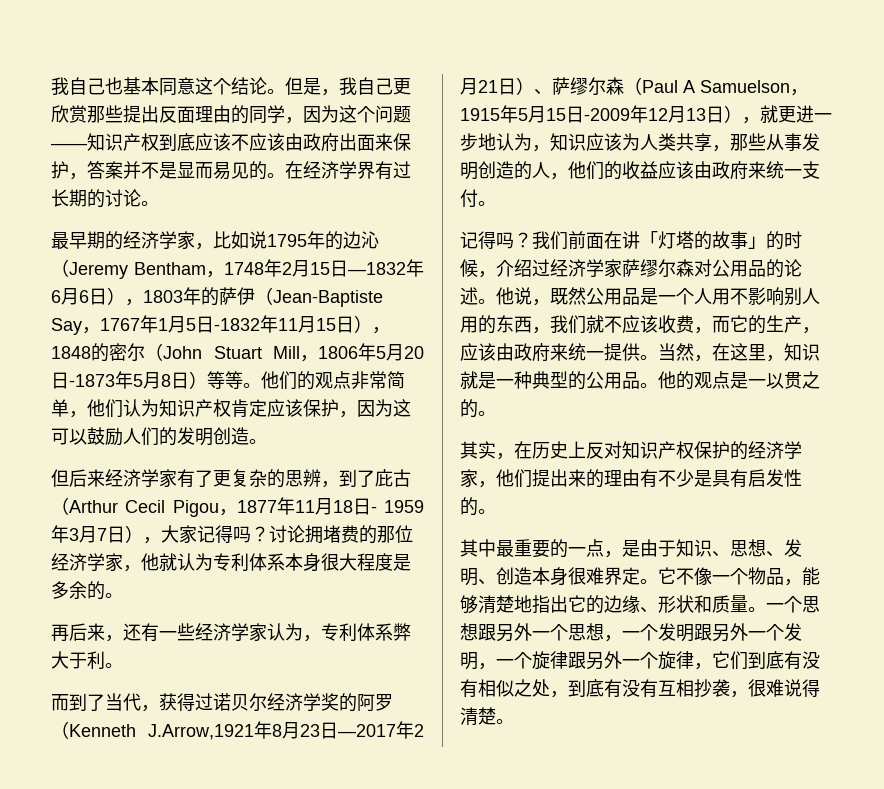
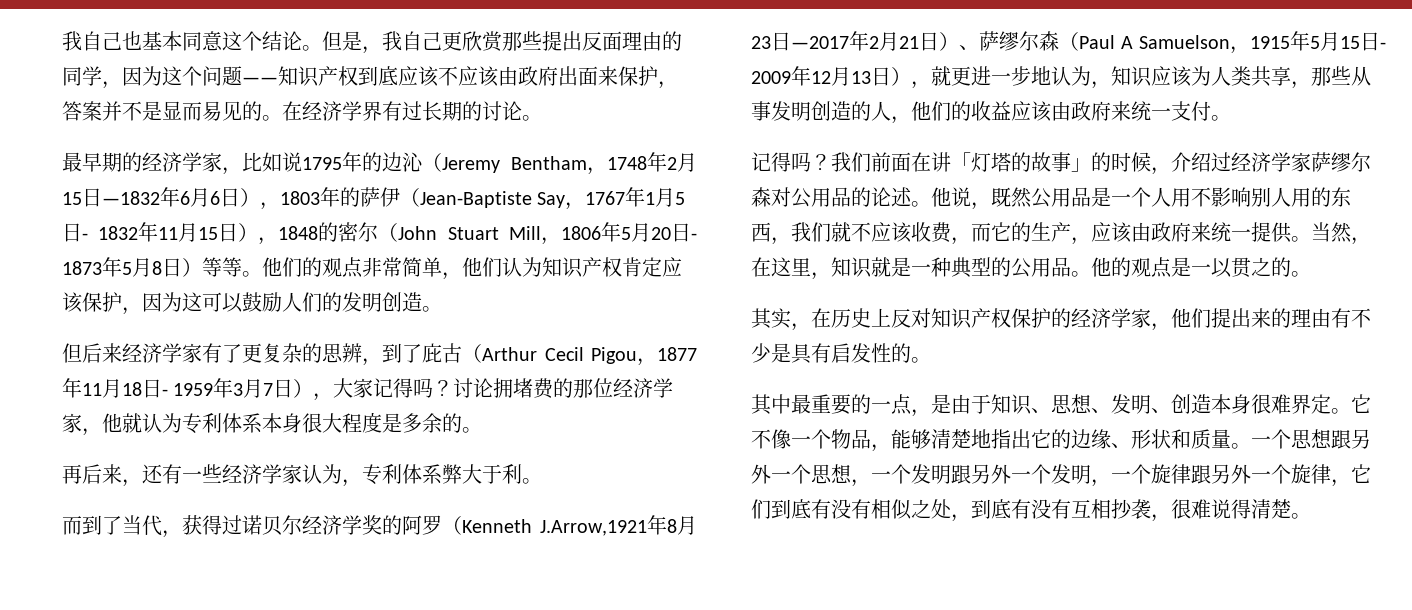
- 最早期的经济学家，比如说1795年的边沁（Jeremy Bentham，1748年2月15日—1832年6月6日），1803年的萨伊（Jean-Baptiste Say，1767年1月5日-1832年11月15日），1848的密尔（John Stuart Mill，1806年5月20日-1873年5月8日）等等。
+ 最早期的经济学家，比如说1795年的边沁（Jeremy Bentham，1748年2月15日—1832年6月6日），1803年的萨伊（Jean-Baptiste Say，1767年1月5日- 1832年11月15日），1848的密尔（John Stuart Mill，1806年5月20日- 1873年5月8日）等等。
- 而到了当代，获得过诺贝尔经济学奖的阿罗（Kenneth J.Arrow,1921年8月23日—2017年2月21日）、萨缪尔森（Paul A Samuelson，1915年5月15日-2009年12月13日），就更进一步地认为，知识应该为人类共享，那些从事发明创造的人，他们的收益应该由政府来统一支付。
+ 而到了当代，获得过诺贝尔经济学奖的阿罗（Kenneth J.Arrow,1921年8月23日—2017年2月21日）、萨缪尔森（Paul A Samuelson，1915年5月15日- 2009年12月13日），就更进一步地认为，知识应该为人类共享，那些从事发明创造的人，他们的收益应该由政府来统一支付。

